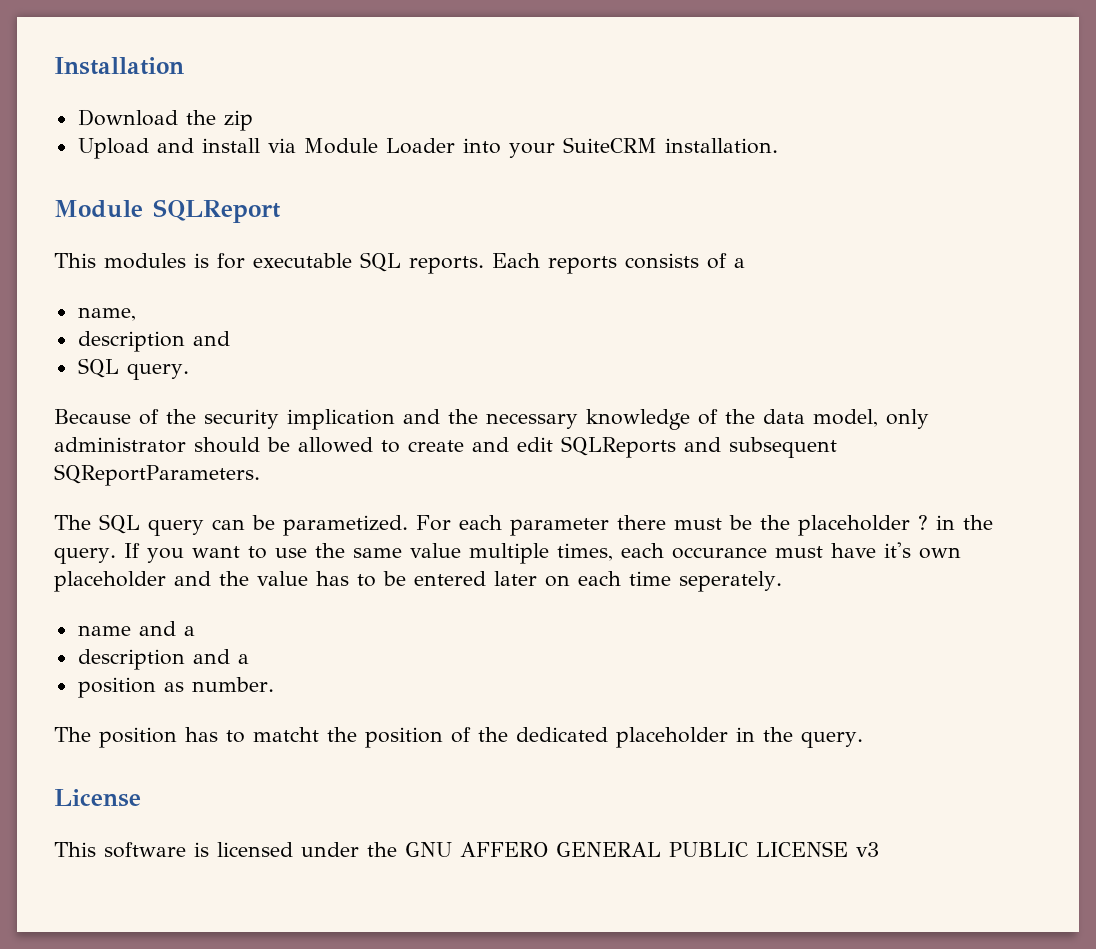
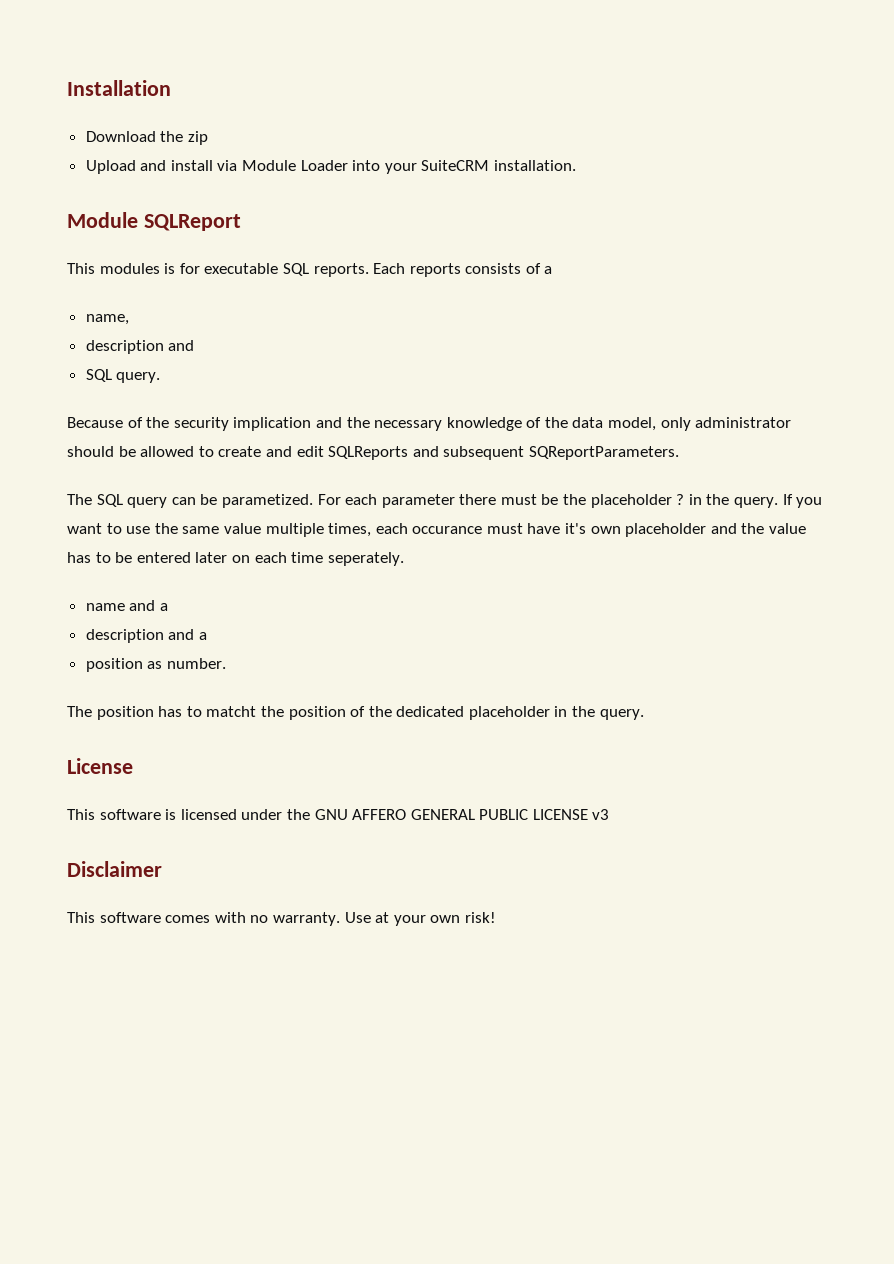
+ Disclaimer
+ This software comes with no warranty. Use at your own risk!

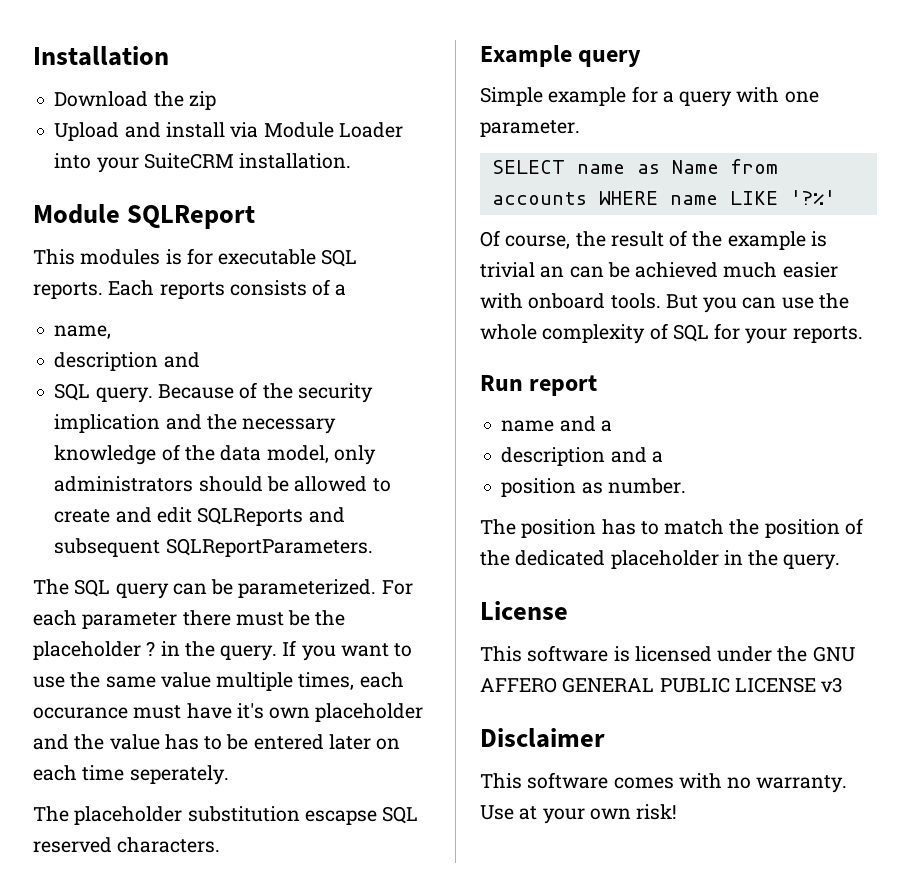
- SQL query.
- Because of the security implication and the necessary knowledge of the data model, only administrator should be allowed to create and edit SQLReports and subsequent SQReportParameters.
+ SQL query. Because of the security implication and the necessary knowledge of the data model, only administrators should be allowed to create and edit SQLReports and subsequent SQLReportParameters.
- The SQL query can be parametized.
+ The SQL query can be parameterized.
+ The placeholder substitution escapse SQL reserved characters.
+ Example query
+ Simple example for a query with one parameter.
+ SELECT name as Name from accounts WHERE name LIKE '?%'
+ Of course, the result of the example is trivial an can be achieved much easier with onboard tools. But you can use the whole complexity of SQL for your reports.
+ Run report
- The position has to matcht the position of the dedicated placeholder in the query.
+ The position has to match the position of the dedicated placeholder in the query.

